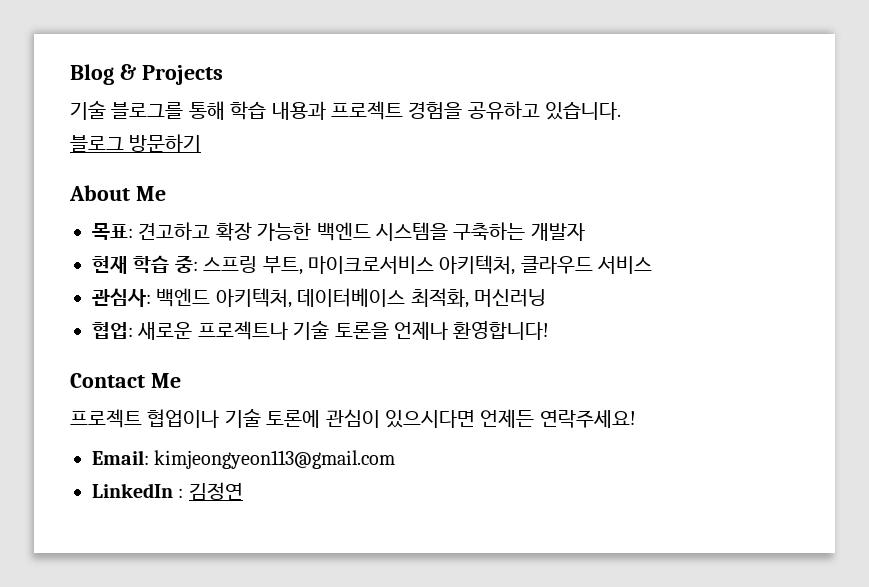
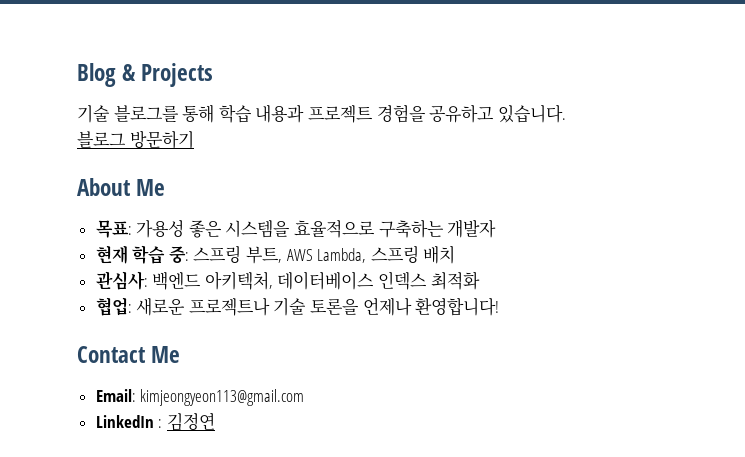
- 목표: 견고하고 확장 가능한 백엔드 시스템을 구축하는 개발자
+ 목표: 가용성 좋은 시스템을 효율적으로 구축하는 개발자
- 현재 학습 중: 스프링 부트, 마이크로서비스 아키텍처, 클라우드 서비스
+ 현재 학습 중: 스프링 부트, AWS Lambda, 스프링 배치
- 관심사: 백엔드 아키텍처, 데이터베이스 최적화, 머신러닝
+ 관심사: 백엔드 아키텍처, 데이터베이스 인덱스 최적화
- 프로젝트 협업이나 기술 토론에 관심이 있으시다면 언제든 연락주세요!

